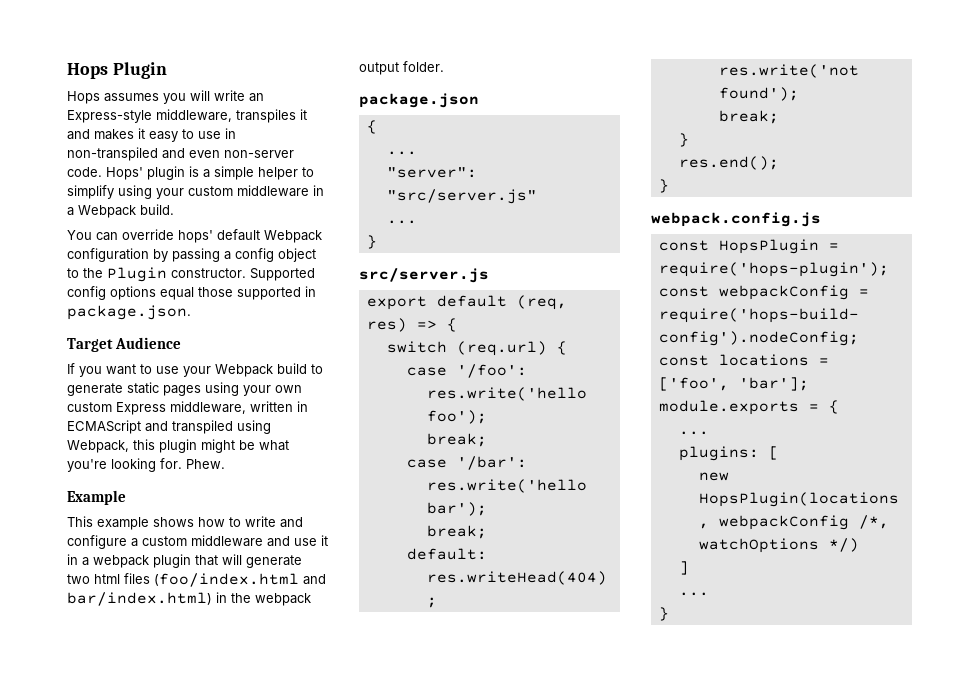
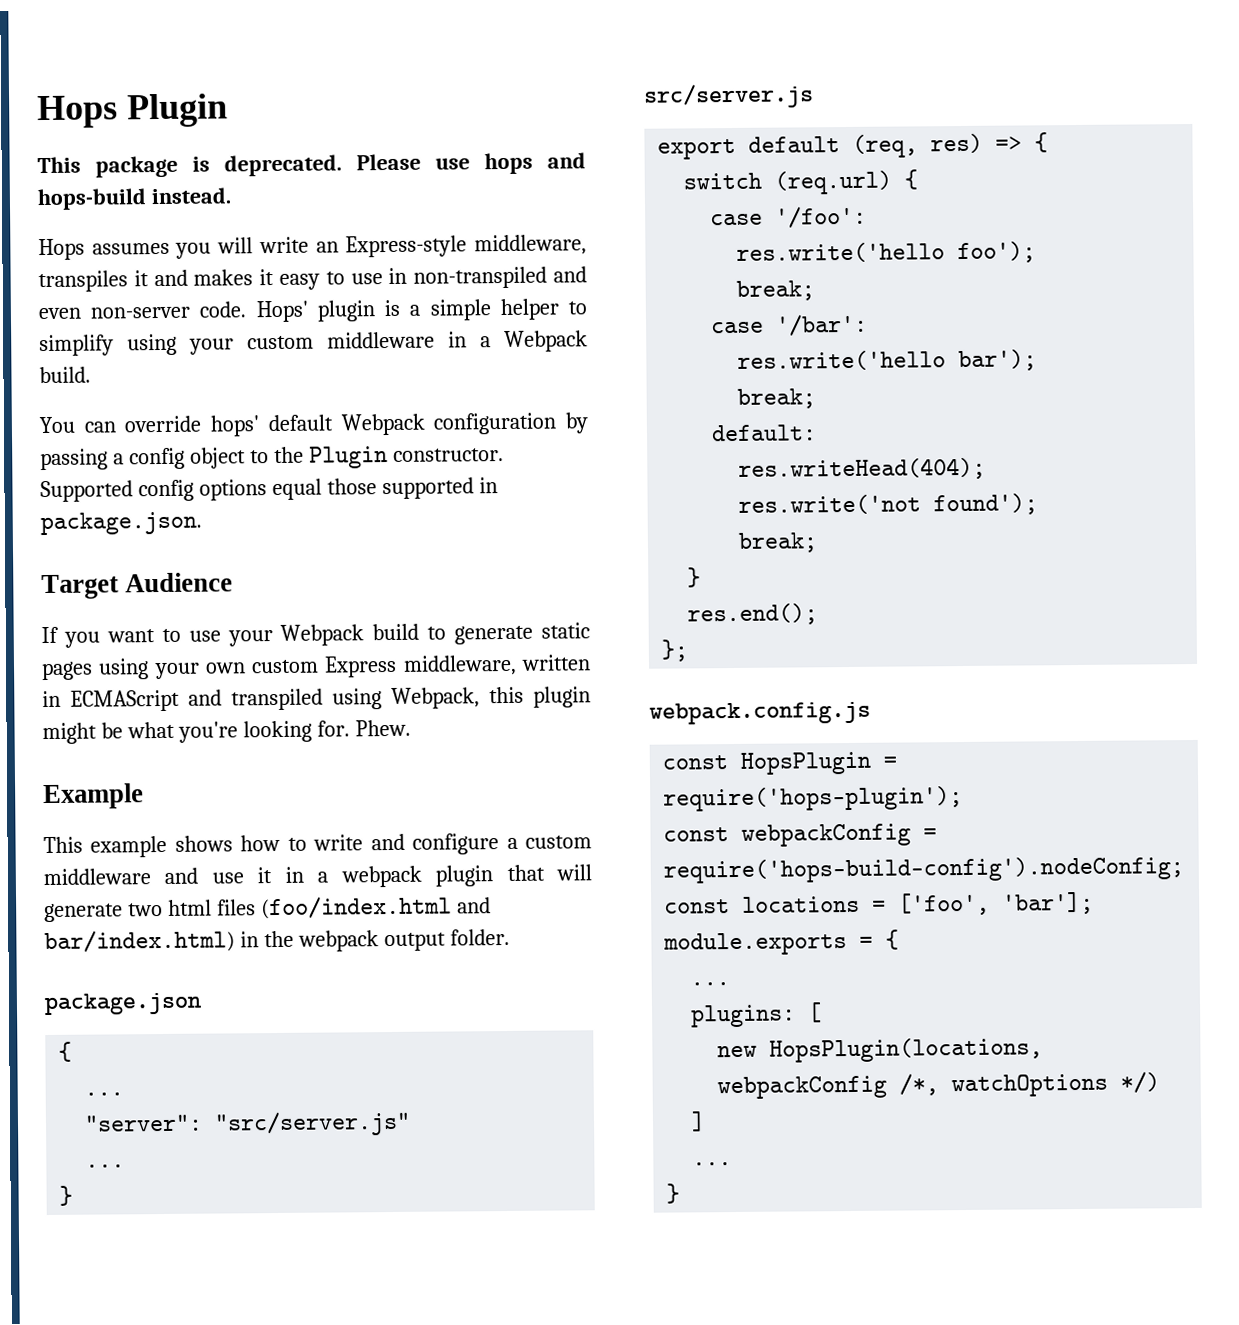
+ This package is deprecated. Please use hops and hops-build instead.
  res.end();
- }
+ };

